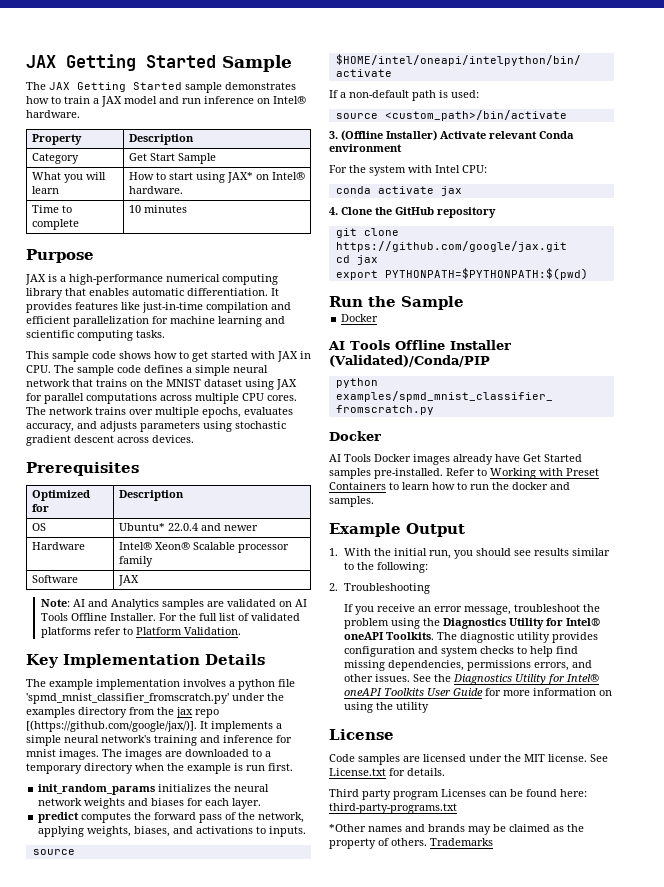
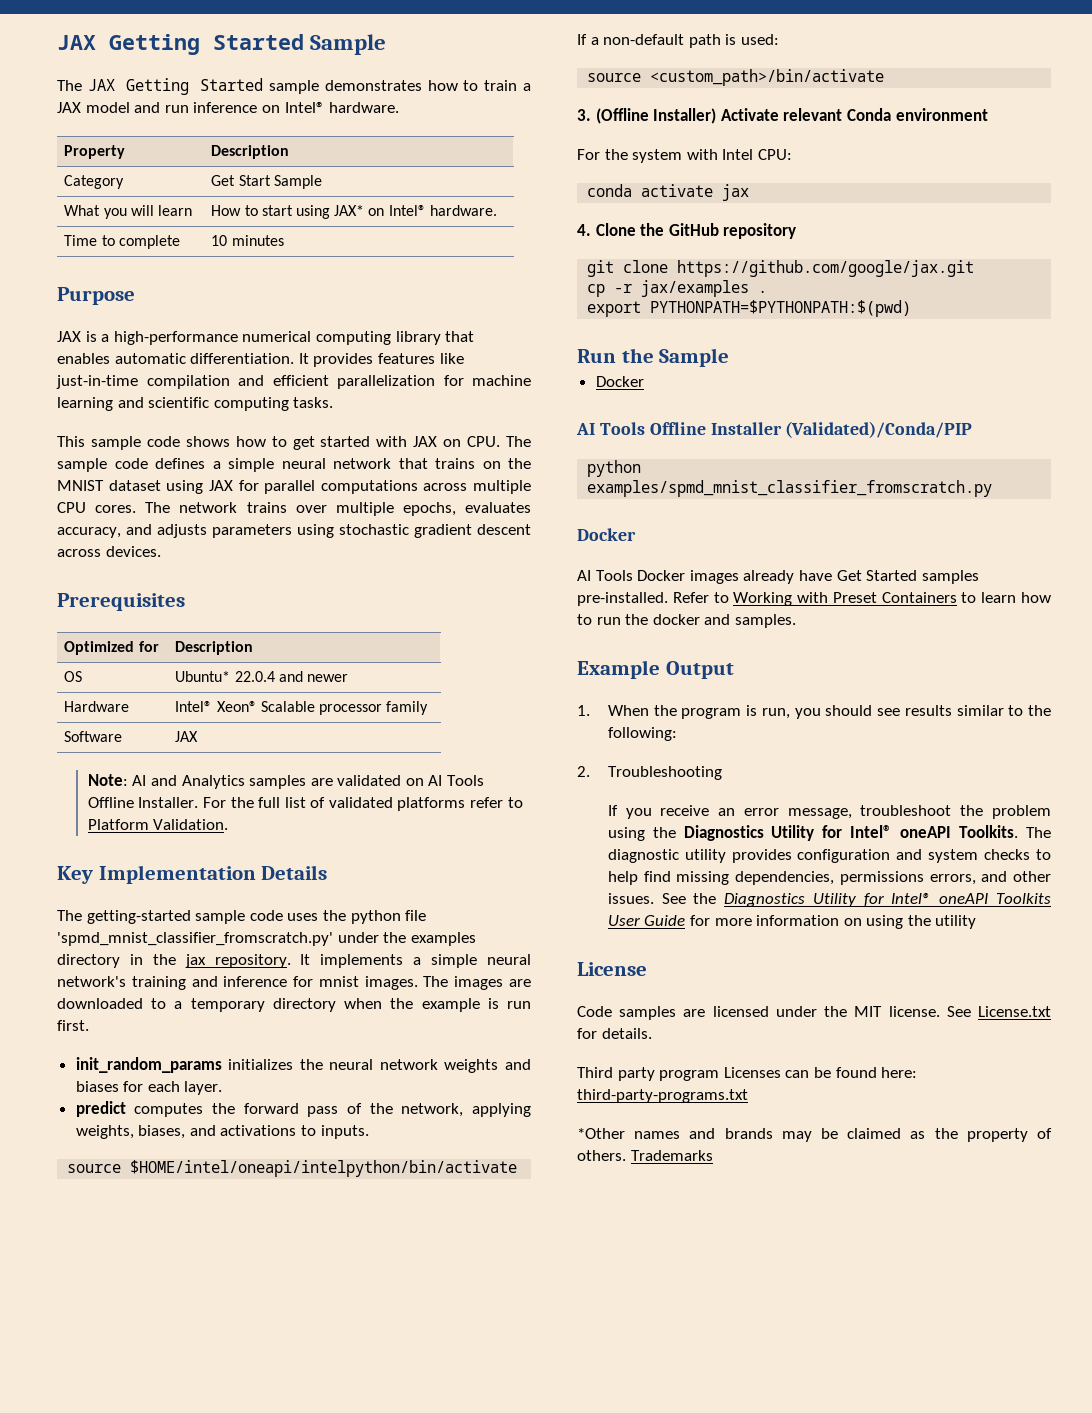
- This sample code shows how to get started with JAX in CPU. The sample code defines a simple neural network that trains on the MNIST dataset using JAX for parallel computations across multiple CPU cores.
+ This sample code shows how to get started with JAX on CPU. The sample code defines a simple neural network that trains on the MNIST dataset using JAX for parallel computations across multiple CPU cores.
- The example implementation involves a python file 'spmd_mnist_classifier_fromscratch.py' under the examples directory from the jax repo [(https://github.com/google/jax/)]. It implements a simple neural network's training and inference for mnist images.
+ The getting-started sample code uses the python file 'spmd_mnist_classifier_fromscratch.py' under the examples directory in the jax repository. It implements a simple neural network's training and inference for mnist images.
- cd jax
+ cp -r jax/examples .
- 1. With the initial run, you should see results similar to the following:
+ 1. When the program is run, you should see results similar to the following:

